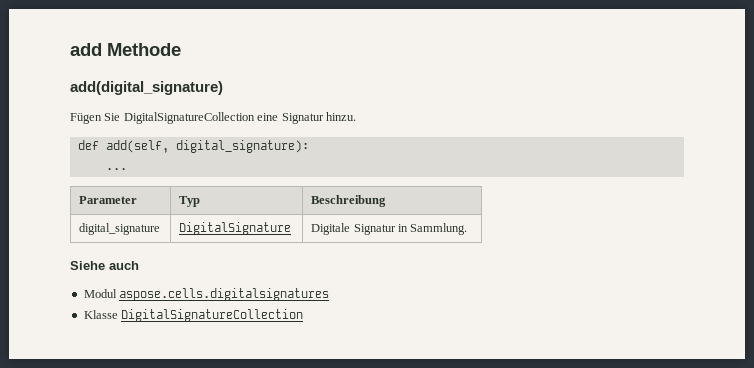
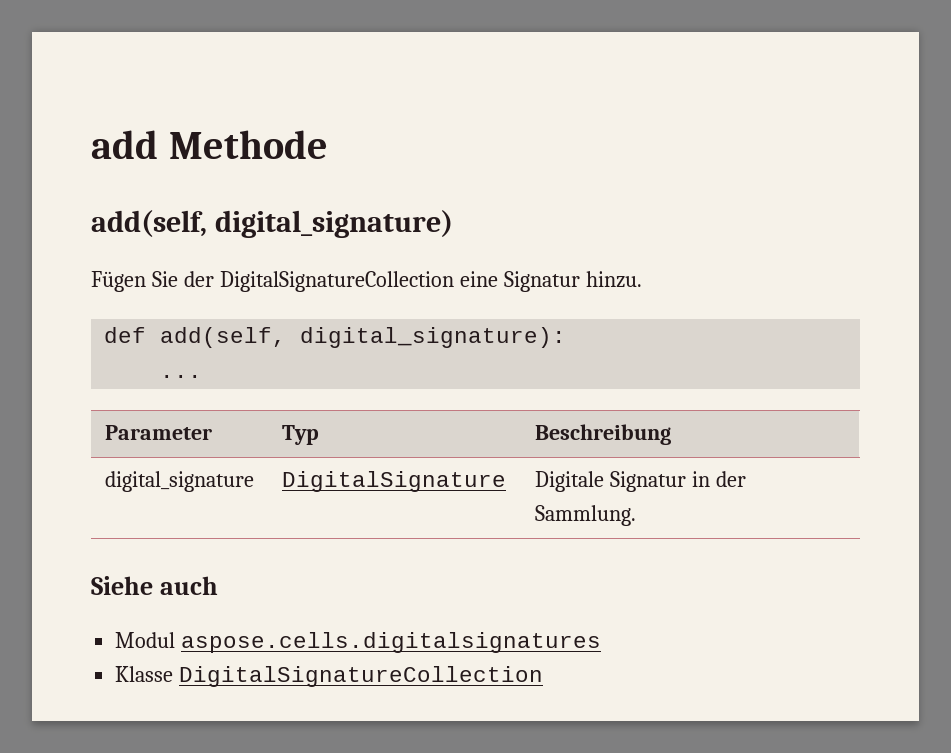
- add(digital_signature)
+ add(self, digital_signature)
- Fügen Sie DigitalSignatureCollection eine Signatur hinzu.
+ Fügen Sie der DigitalSignatureCollection eine Signatur hinzu.
- digital_signature | DigitalSignature | Digitale Signatur in Sammlung.
+ digital_signature | DigitalSignature | Digitale Signatur in der Sammlung.

